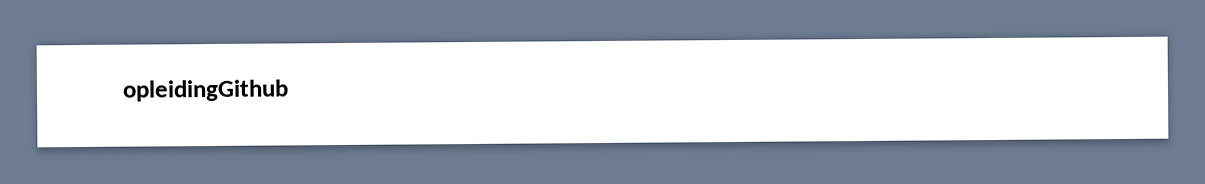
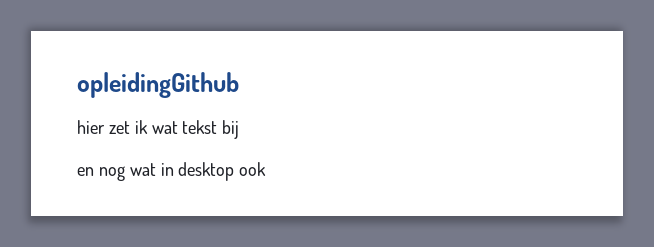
+ hier zet ik wat tekst bij
+ en nog wat in desktop ook

